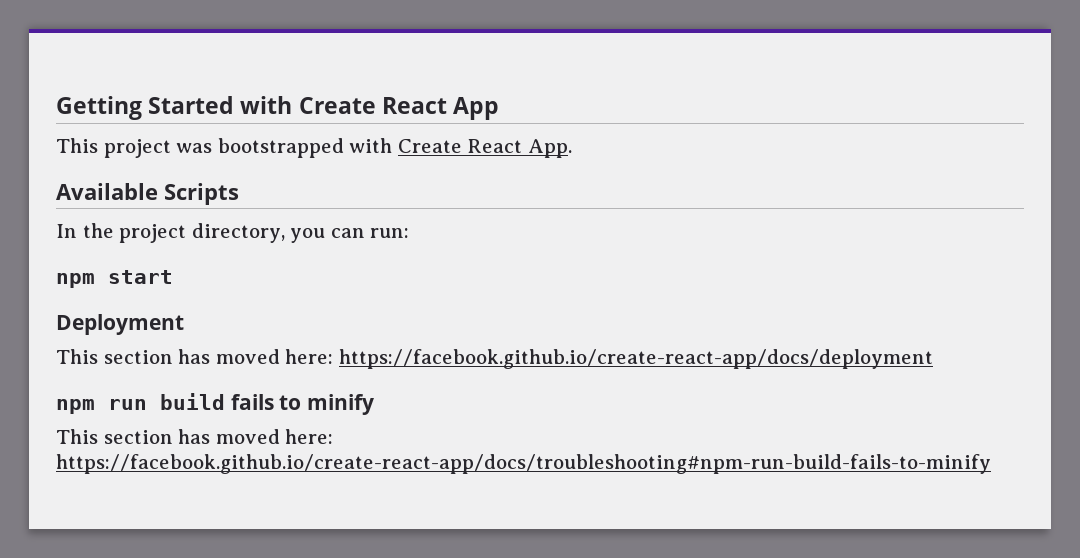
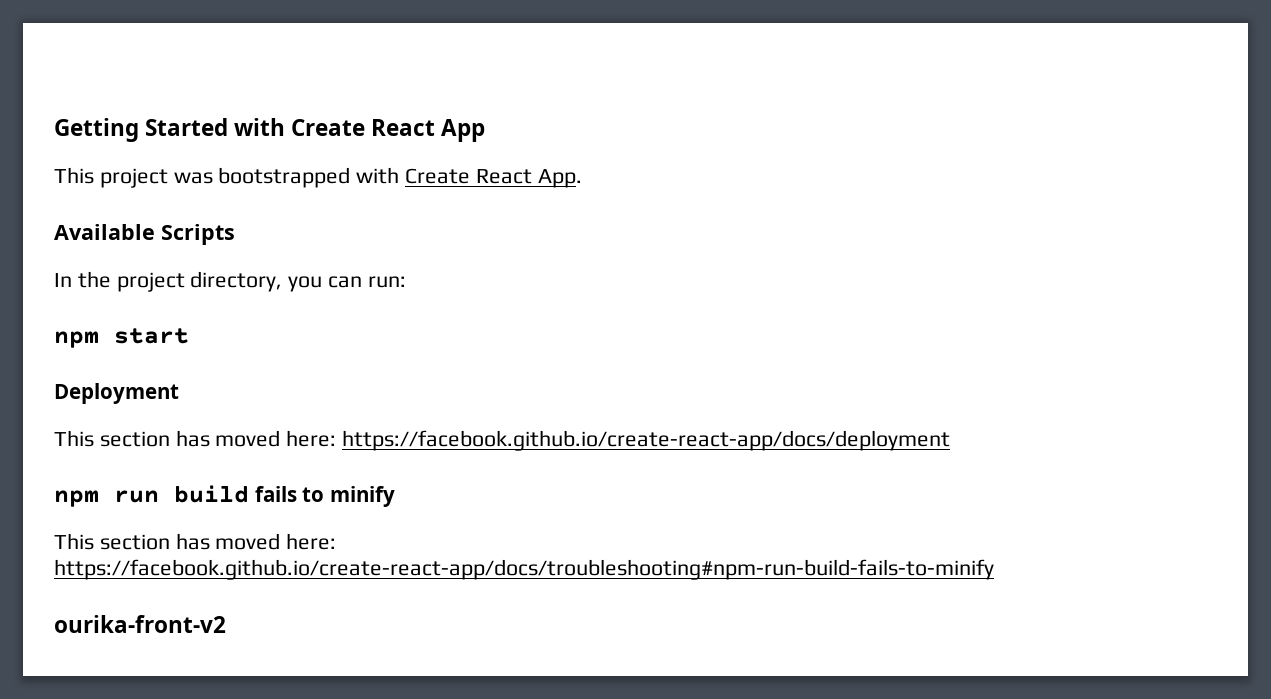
+ ourika-front-v2

